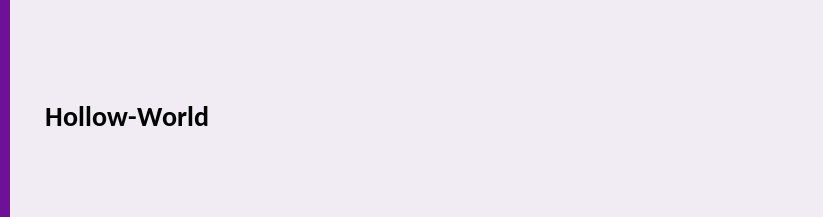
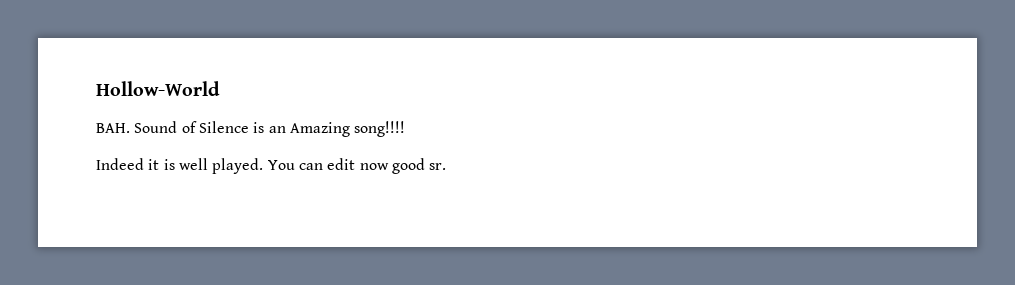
+ BAH. Sound of Silence is an Amazing song!!!!
+ Indeed it is well played. You can edit now good sr.

